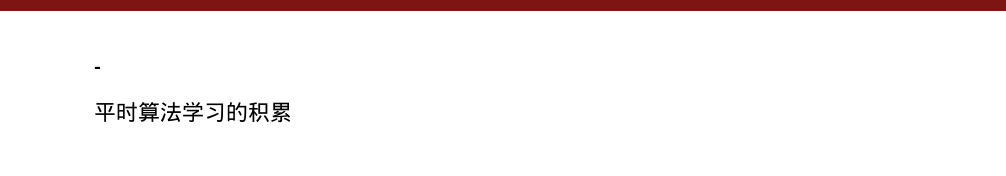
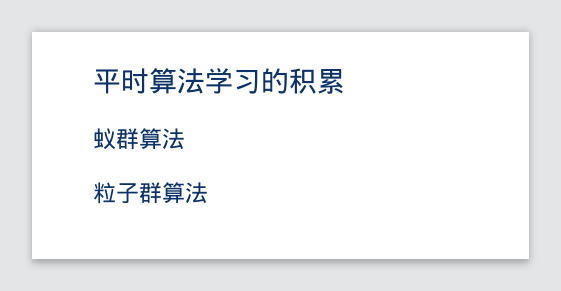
- -
+ 蚁群算法
+ 粒子群算法

